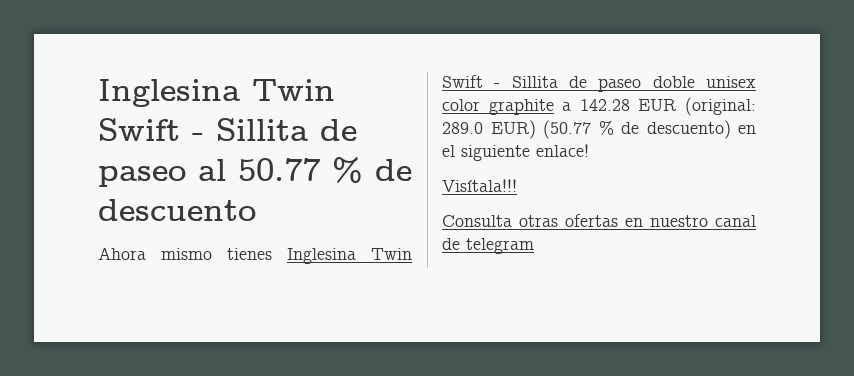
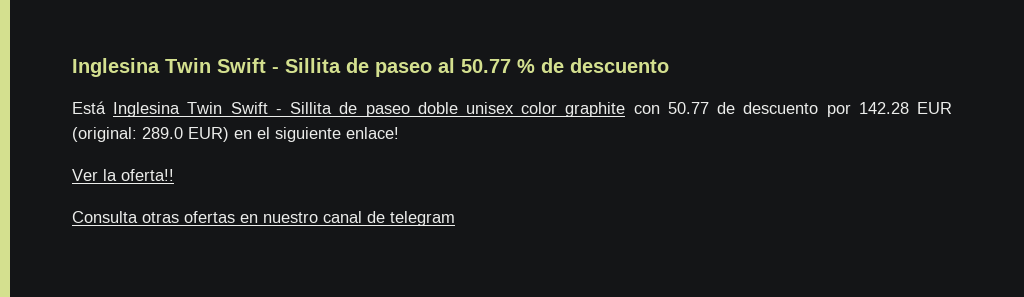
- Ahora mismo tienes Inglesina Twin Swift - Sillita de paseo doble unisex color graphite a 142.28 EUR (original: 289.0 EUR) (50.77 % de descuento) en el siguiente enlace!
+ Está Inglesina Twin Swift - Sillita de paseo doble unisex color graphite con 50.77 de descuento por 142.28 EUR (original: 289.0 EUR) en el siguiente enlace!
- Visítala!!!
+ Ver la oferta!!

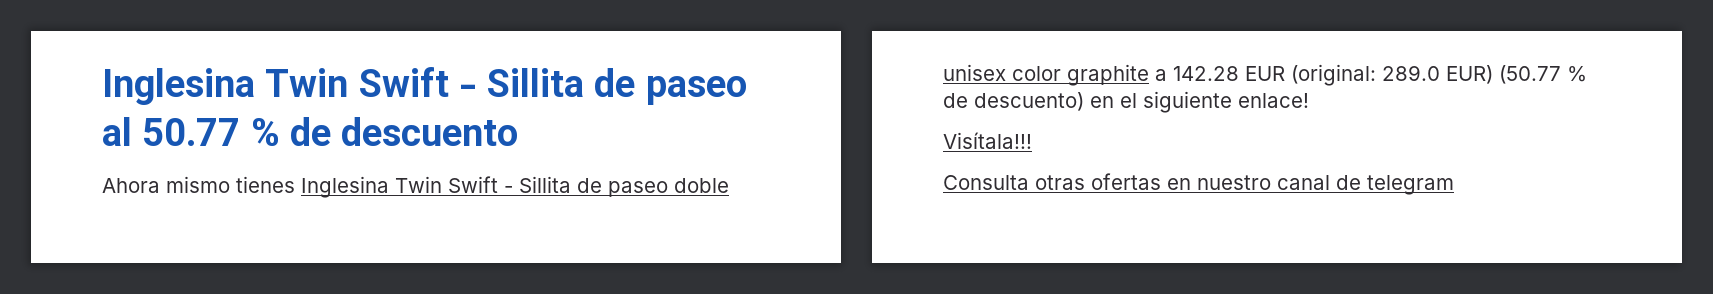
- Está Inglesina Twin Swift - Sillita de paseo doble unisex color graphite con 50.77 de descuento por 142.28 EUR (original: 289.0 EUR) en el siguiente enlace!
+ Ahora mismo tienes Inglesina Twin Swift - Sillita de paseo doble unisex color graphite a 142.28 EUR (original: 289.0 EUR) (50.77 % de descuento) en el siguiente enlace!
- Ver la oferta!!
+ Visítala!!!

